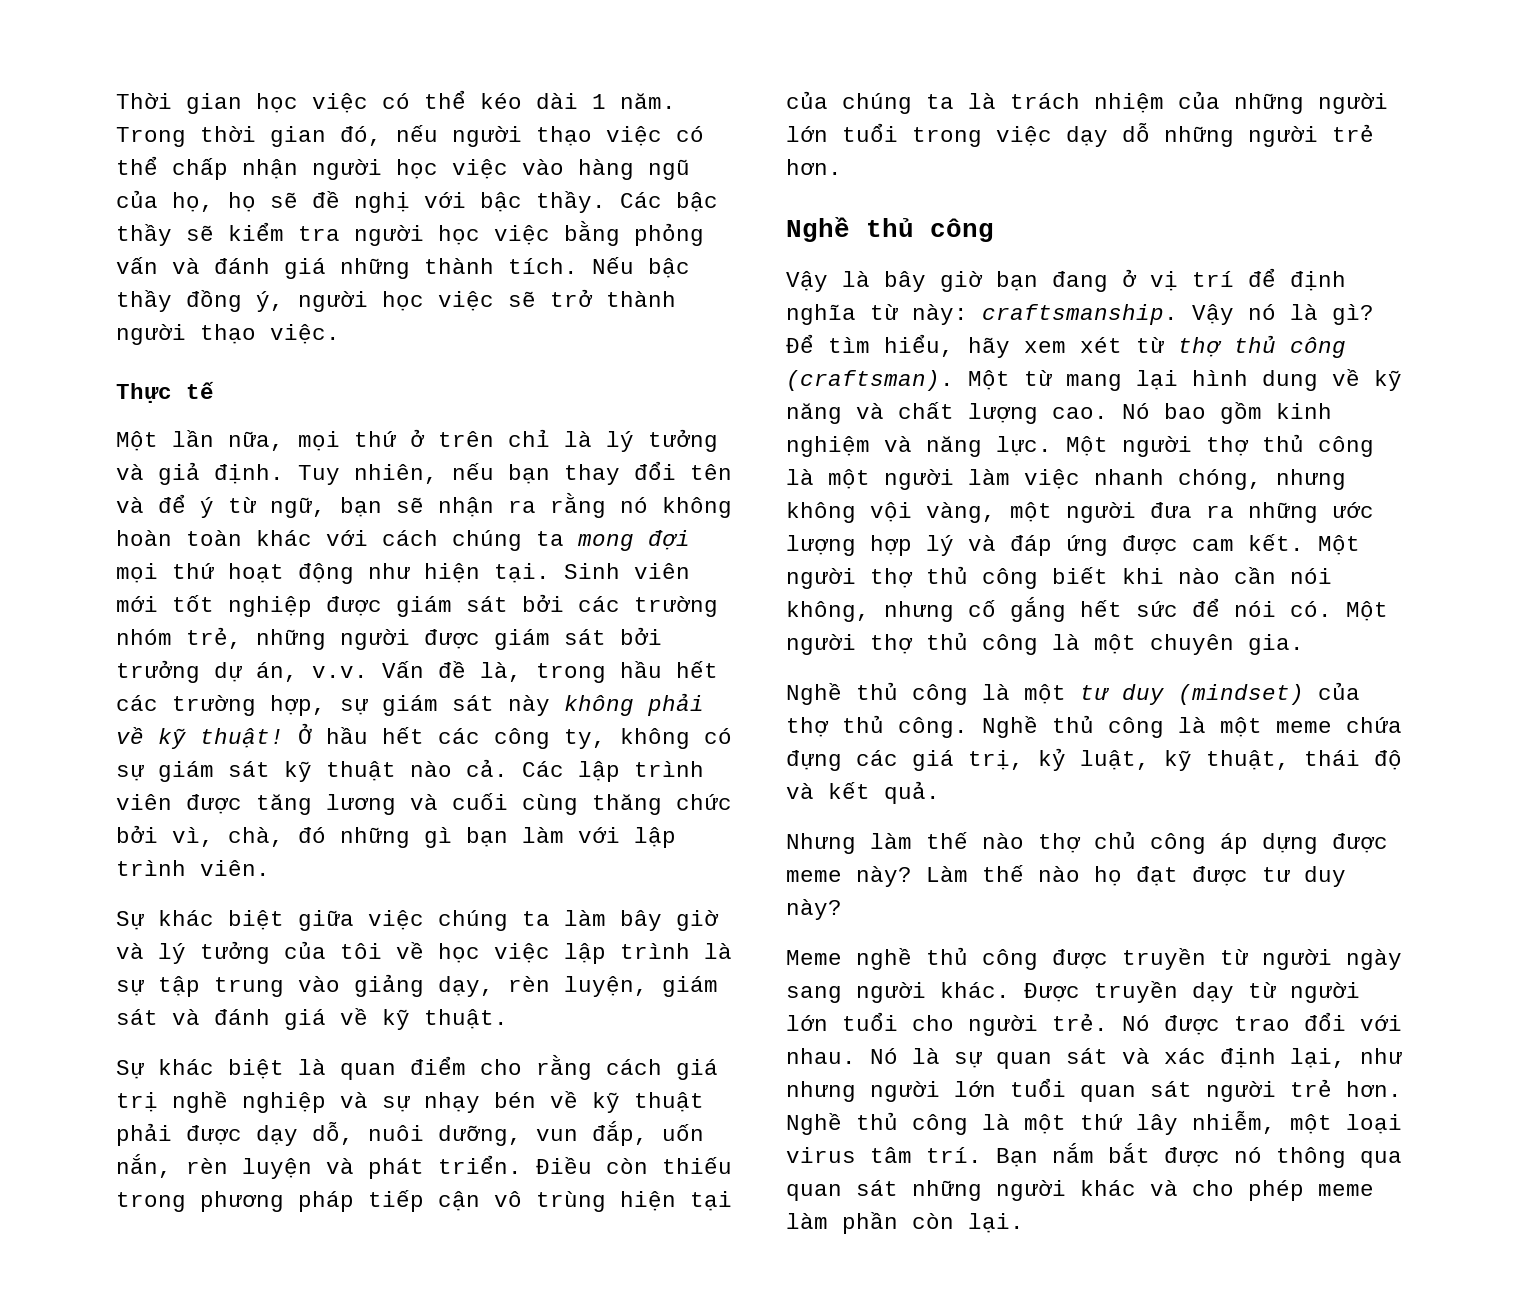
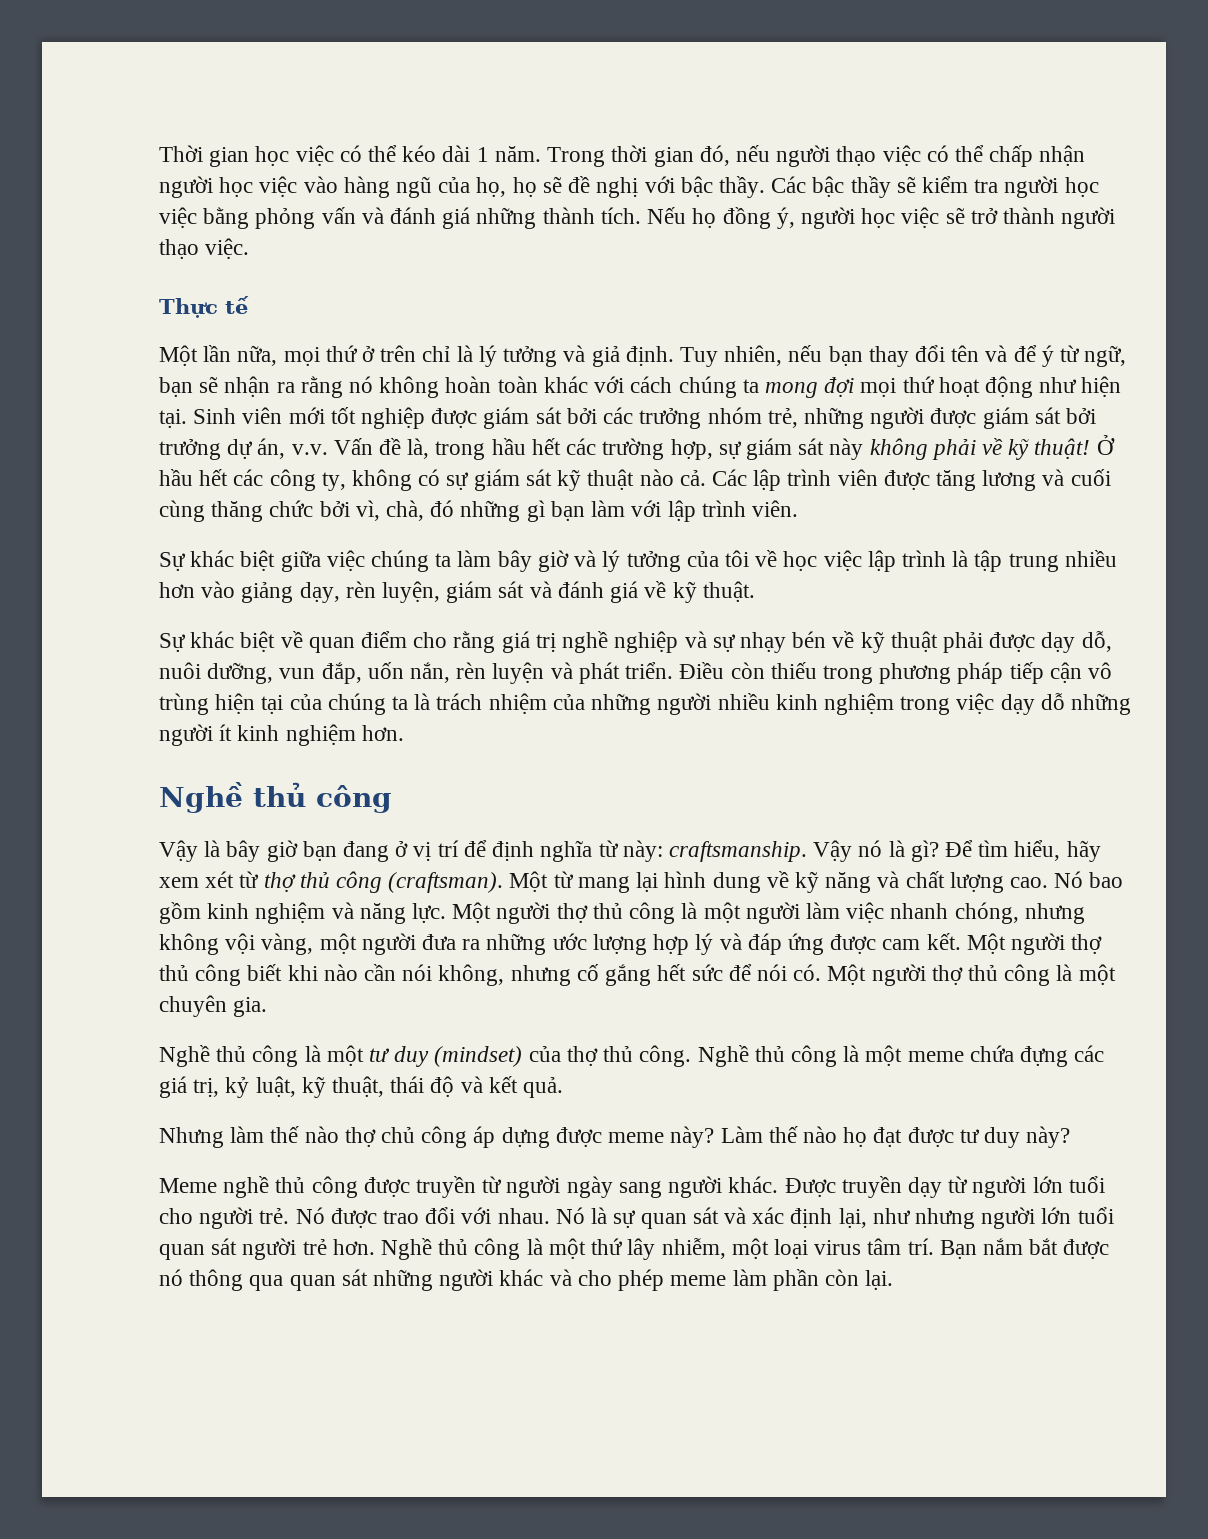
- Nếu bậc thầy đồng ý, người học việc sẽ trở thành người thạo việc.
+ Nếu họ đồng ý, người học việc sẽ trở thành người thạo việc.
- Sinh viên mới tốt nghiệp được giám sát bởi các trường nhóm trẻ, những người được giám sát bởi trưởng dự án, v.v. Vấn đề là, trong hầu hết các trường hợp, sự giám sát này không phải về kỹ thuật!
+ Sinh viên mới tốt nghiệp được giám sát bởi các trưởng nhóm trẻ, những người được giám sát bởi trưởng dự án, v.v. Vấn đề là, trong hầu hết các trường hợp, sự giám sát này không phải về kỹ thuật!
- Sự khác biệt giữa việc chúng ta làm bây giờ và lý tưởng của tôi về học việc lập trình là sự tập trung vào giảng dạy, rèn luyện, giám sát và đánh giá về kỹ thuật.
+ Sự khác biệt giữa việc chúng ta làm bây giờ và lý tưởng của tôi về học việc lập trình là tập trung nhiều hơn vào giảng dạy, rèn luyện, giám sát và đánh giá về kỹ thuật.
- Sự khác biệt là quan điểm cho rằng cách giá trị nghề nghiệp và sự nhạy bén về kỹ thuật phải được dạy dỗ, nuôi dưỡng, vun đắp, uốn nắn, rèn luyện và phát triển.
+ Sự khác biệt về quan điểm cho rằng giá trị nghề nghiệp và sự nhạy bén về kỹ thuật phải được dạy dỗ, nuôi dưỡng, vun đắp, uốn nắn, rèn luyện và phát triển.
- Điều còn thiếu trong phương pháp tiếp cận vô trùng hiện tại của chúng ta là trách nhiệm của những người lớn tuổi trong việc dạy dỗ những người trẻ hơn.
+ Điều còn thiếu trong phương pháp tiếp cận vô trùng hiện tại của chúng ta là trách nhiệm của những người nhiều kinh nghiệm trong việc dạy dỗ những người ít kinh nghiệm hơn.

